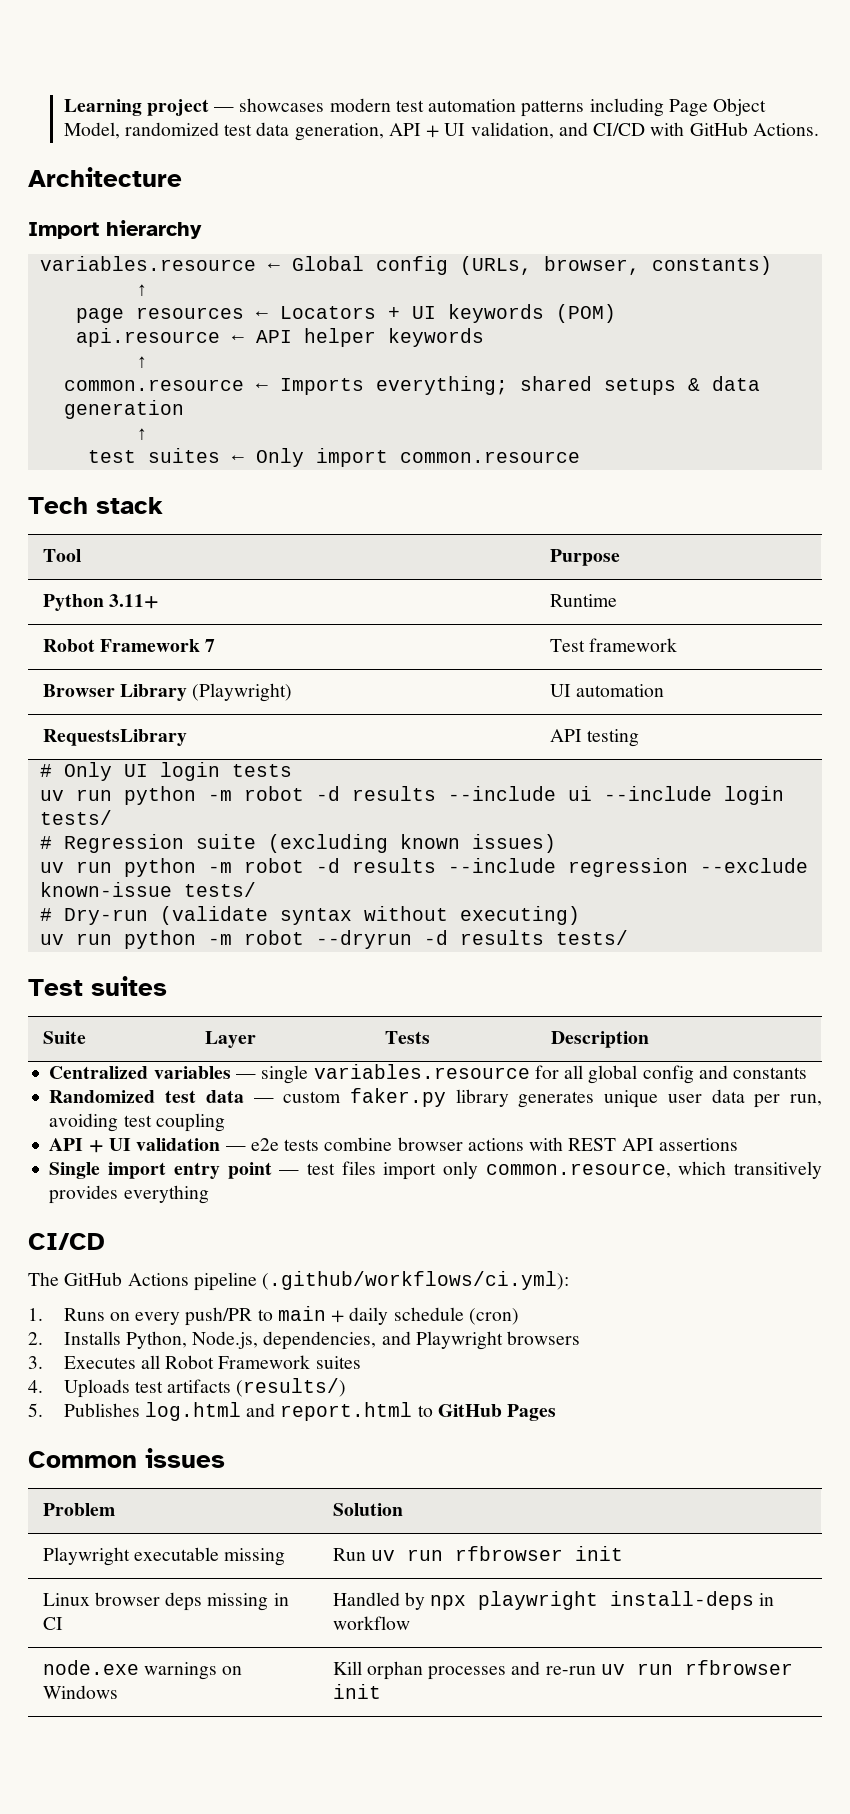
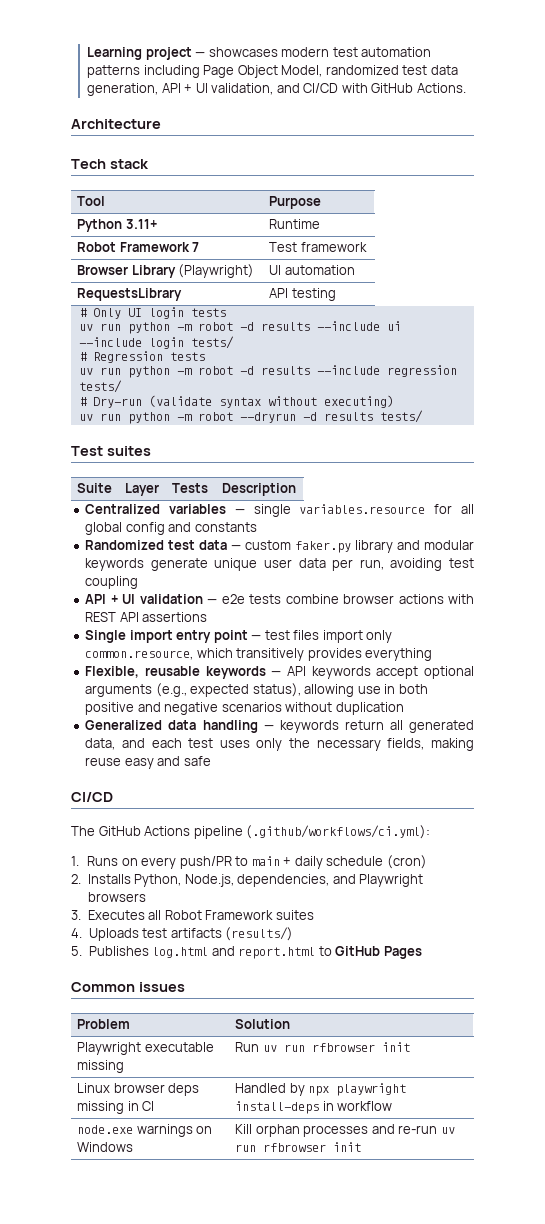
- Import hierarchy
- variables.resource ← Global config (URLs, browser, constants)
- ↑
- page resources ← Locators + UI keywords (POM)
- api.resource ← API helper keywords
- ↑
- common.resource ← Imports everything; shared setups & data generation
- ↑
- test suites ← Only import common.resource
- # Regression suite (excluding known issues)
+ # Regression tests
- uv run python -m robot -d results --include regression --exclude known-issue tests/
+ uv run python -m robot -d results --include regression tests/
- Randomized test data — custom faker.py library generates unique user data per run, avoiding test coupling
+ Randomized test data — custom faker.py library and modular keywords generate unique user data per run, avoiding test coupling
+ Flexible, reusable keywords — API keywords accept optional arguments (e.g., expected status), allowing use in both positive and negative scenarios without duplication
+ Generalized data handling — keywords return all generated data, and each test uses only the necessary fields, making reuse easy and safe

